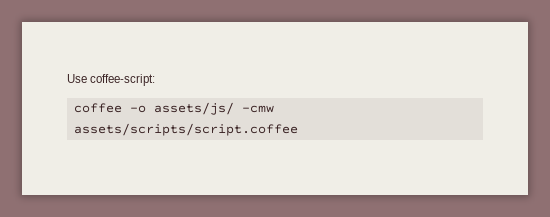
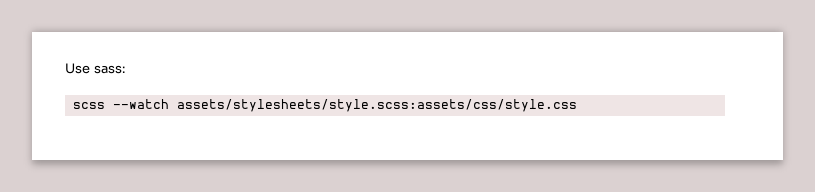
- Use coffee-script:
- coffee -o assets/js/ -cmw assets/scripts/script.coffee
+ Use sass:
+ scss --watch assets/stylesheets/style.scss:assets/css/style.css

